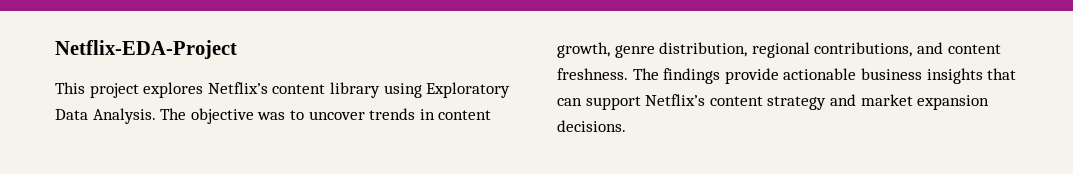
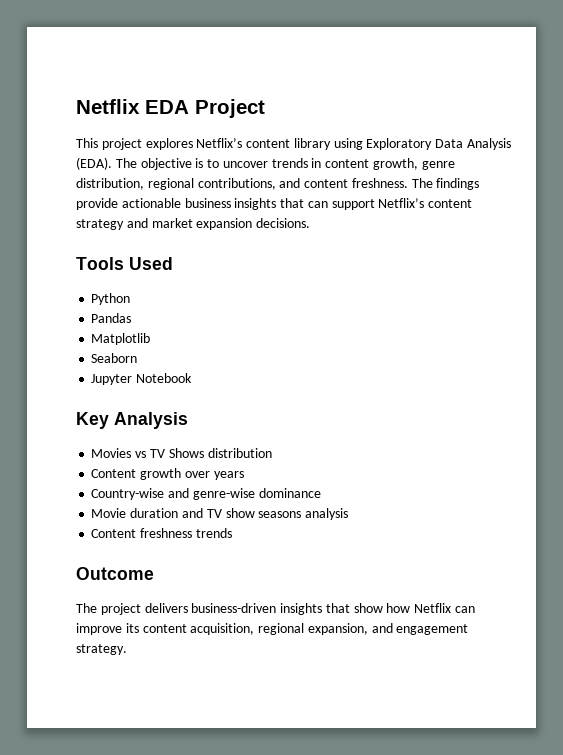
- Netflix-EDA-Project
+ Netflix EDA Project
- This project explores Netflix’s content library using Exploratory Data Analysis.
+ This project explores Netflix’s content library using Exploratory Data Analysis (EDA).
- The objective was to uncover trends in content growth, genre distribution, regional contributions, and content freshness.
+ The objective is to uncover trends in content growth, genre distribution, regional contributions, and content freshness.
+ Tools Used
+ Python
+ Pandas
+ Matplotlib
+ Seaborn
+ Jupyter Notebook
+ Key Analysis
+ Movies vs TV Shows distribution
+ Content growth over years
+ Country-wise and genre-wise dominance
+ Movie duration and TV show seasons analysis
+ Content freshness trends
+ Outcome
+ The project delivers business-driven insights that show how Netflix can improve its content acquisition, regional expansion, and engagement strategy.

